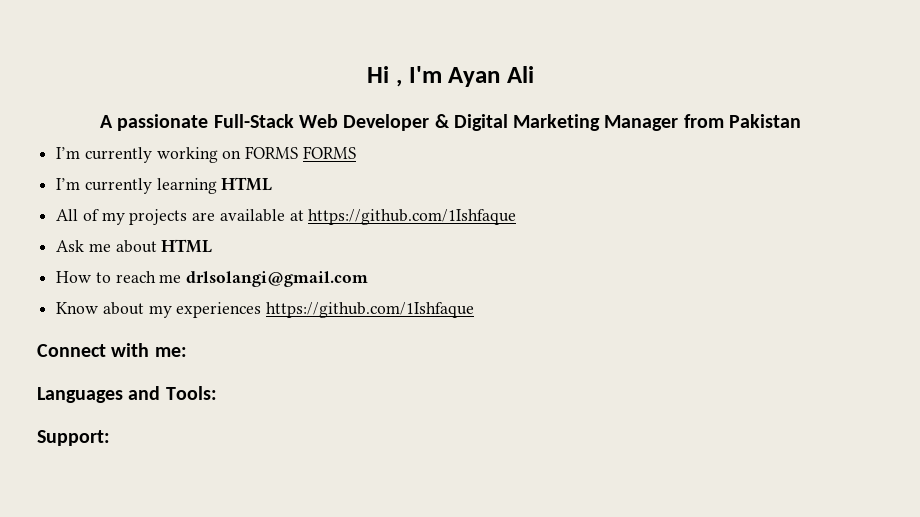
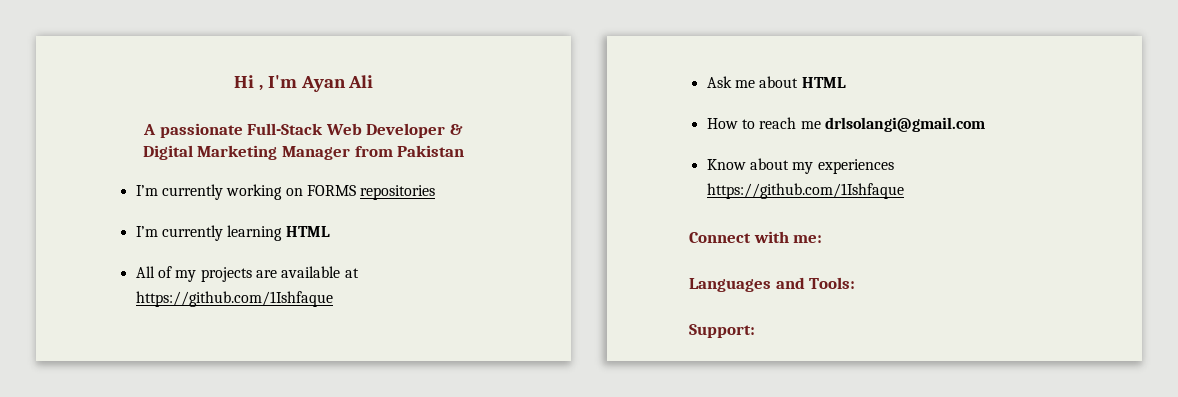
- I’m currently working on FORMS FORMS
+ I’m currently working on FORMS repositories

